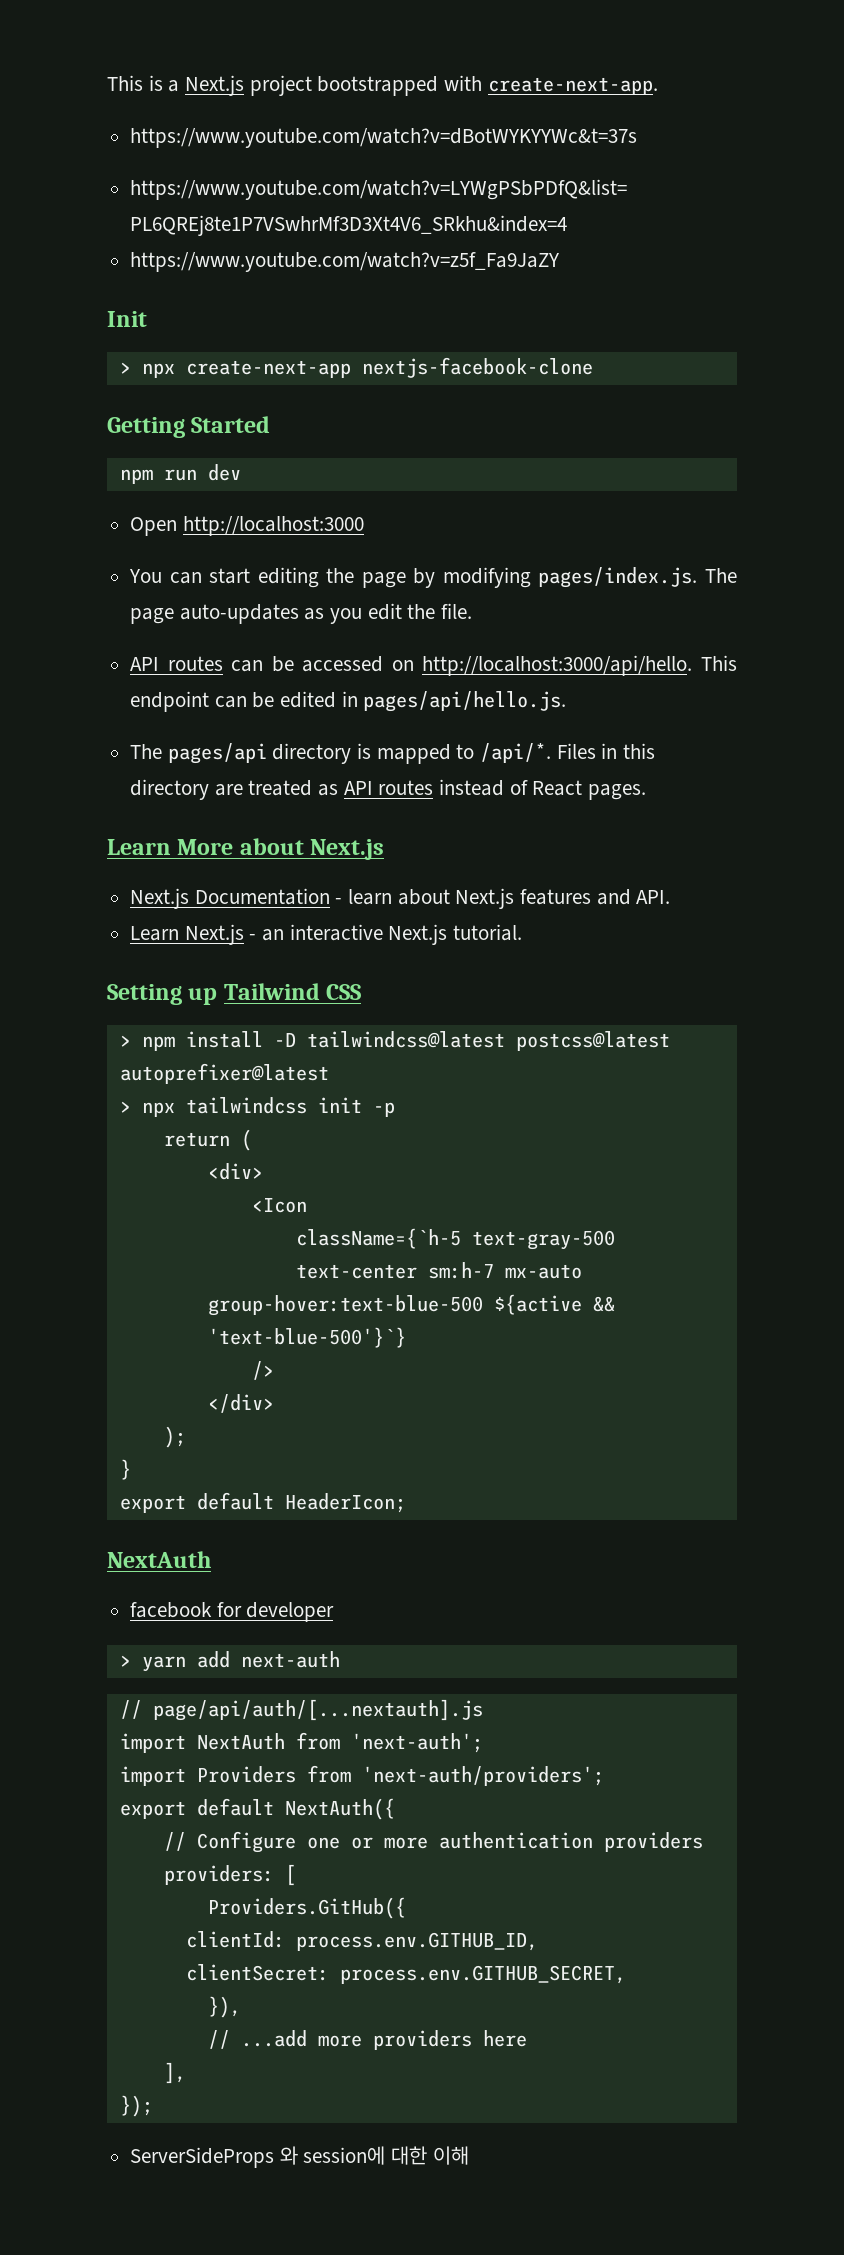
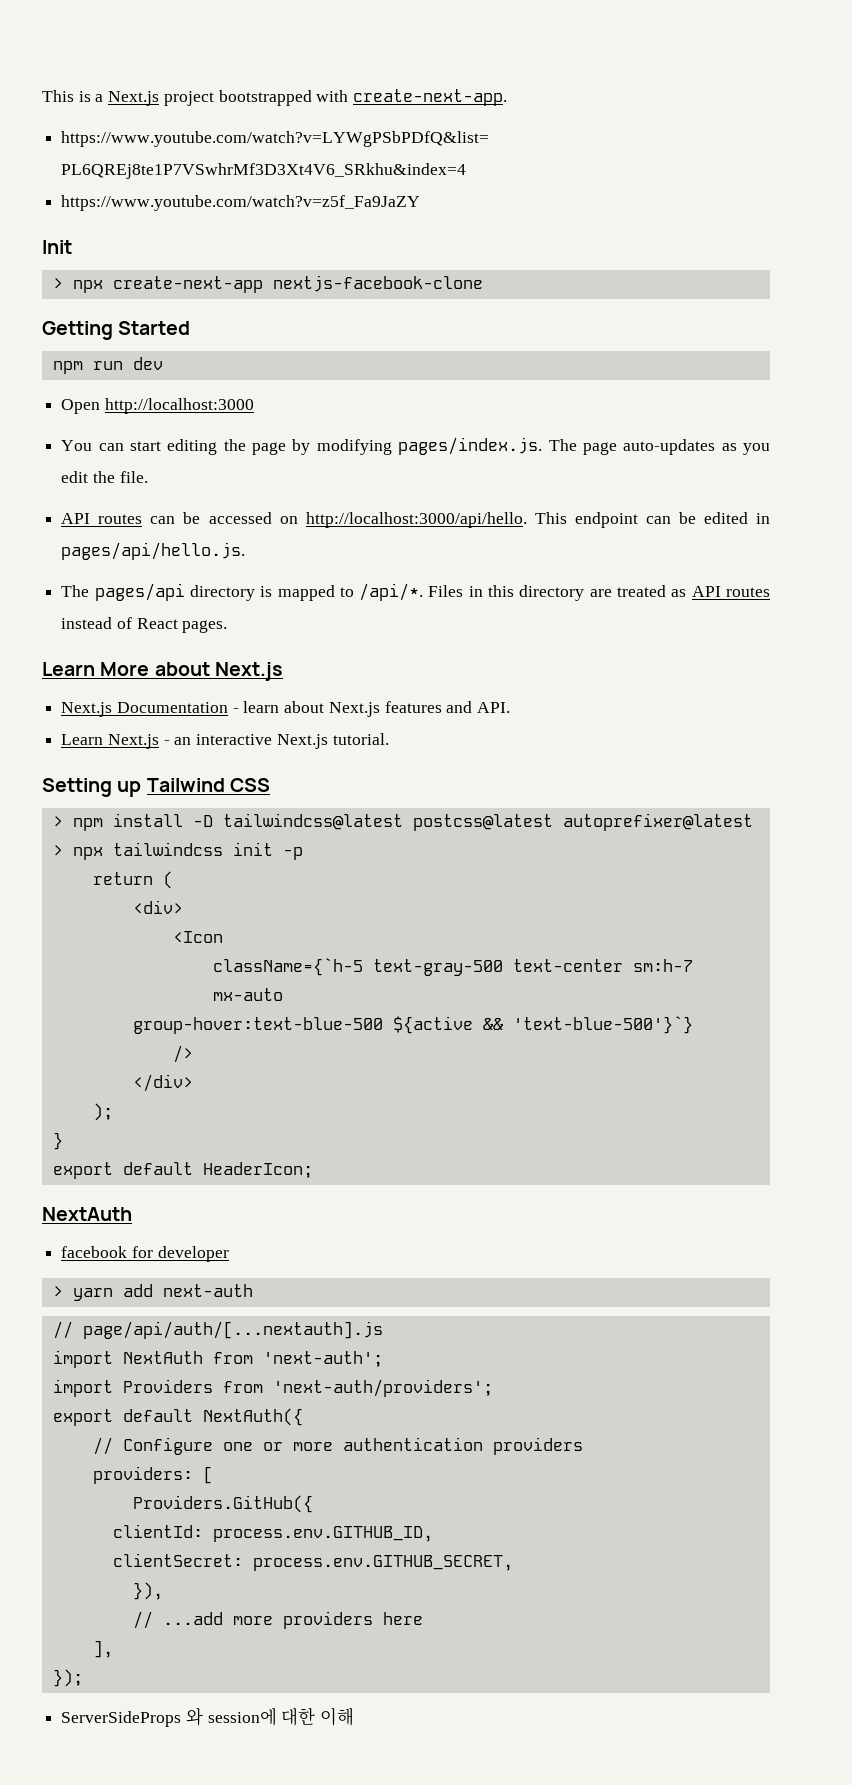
- https://www.youtube.com/watch?v=dBotWYKYYWc&t=37s

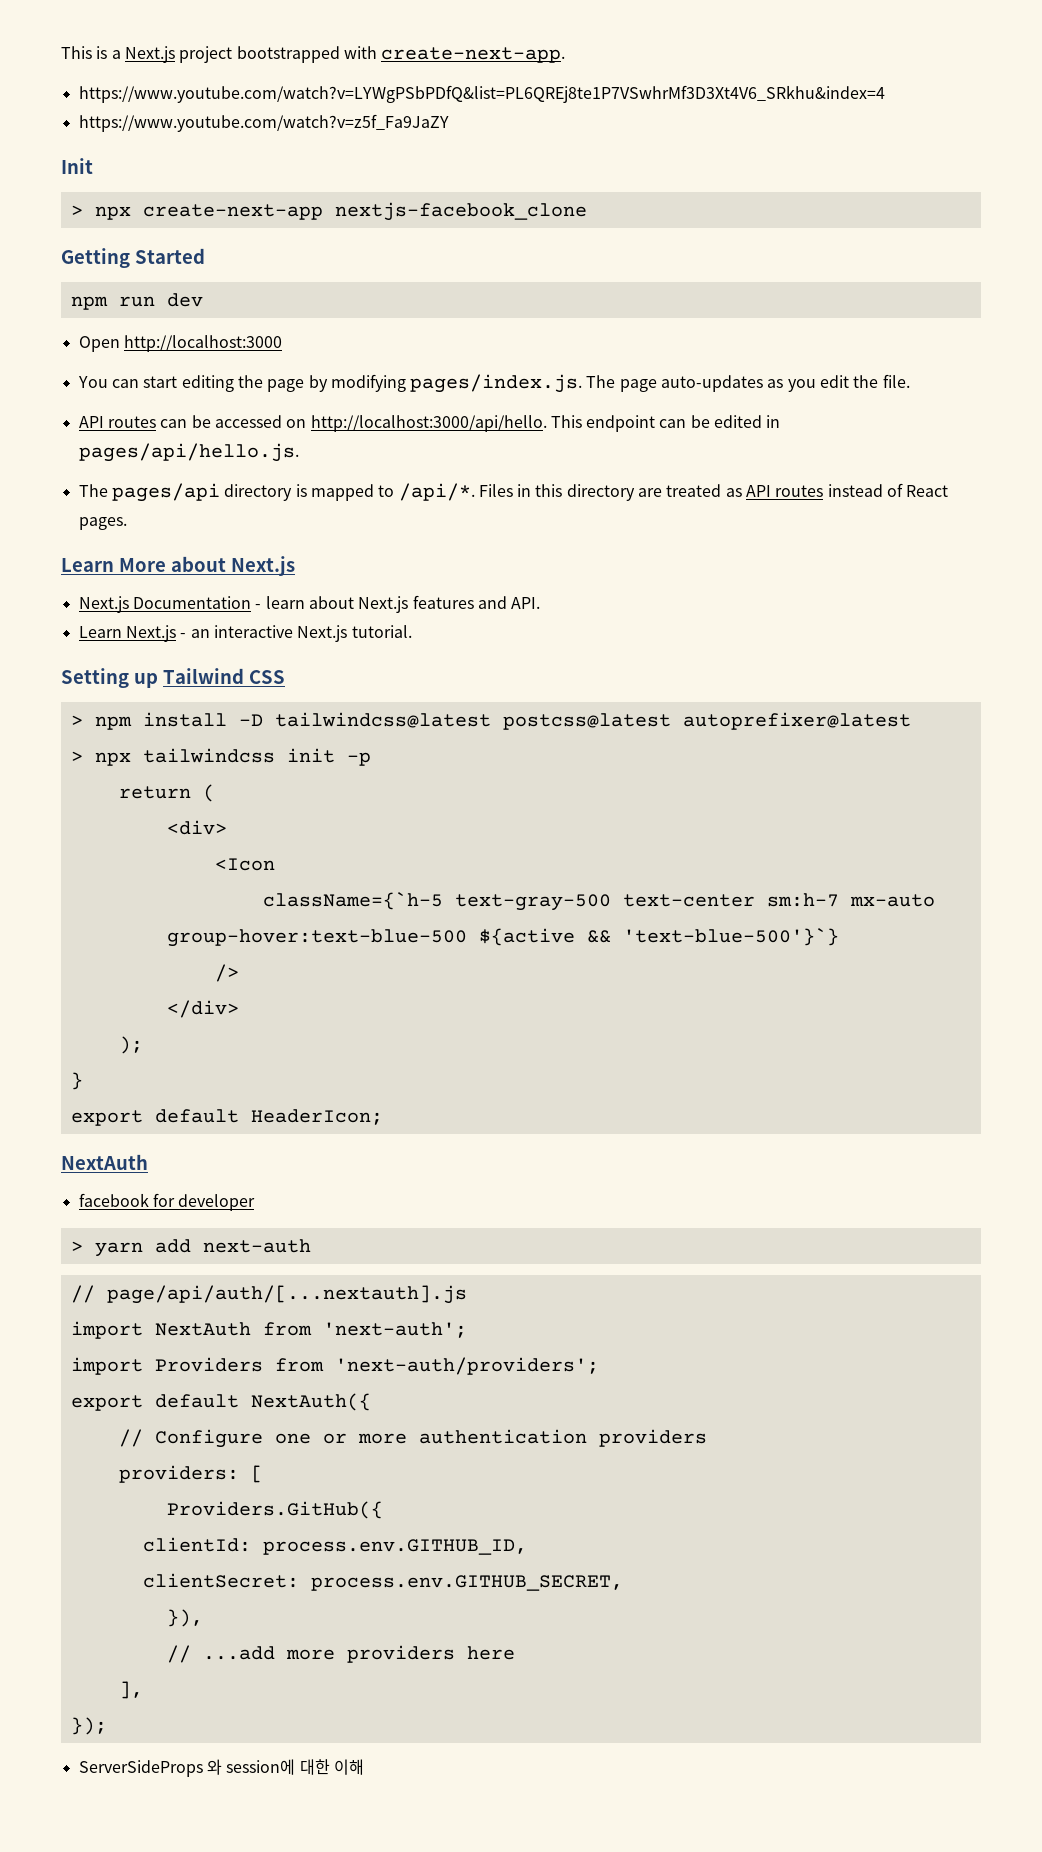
- > npx create-next-app nextjs-facebook-clone
+ > npx create-next-app nextjs-facebook_clone

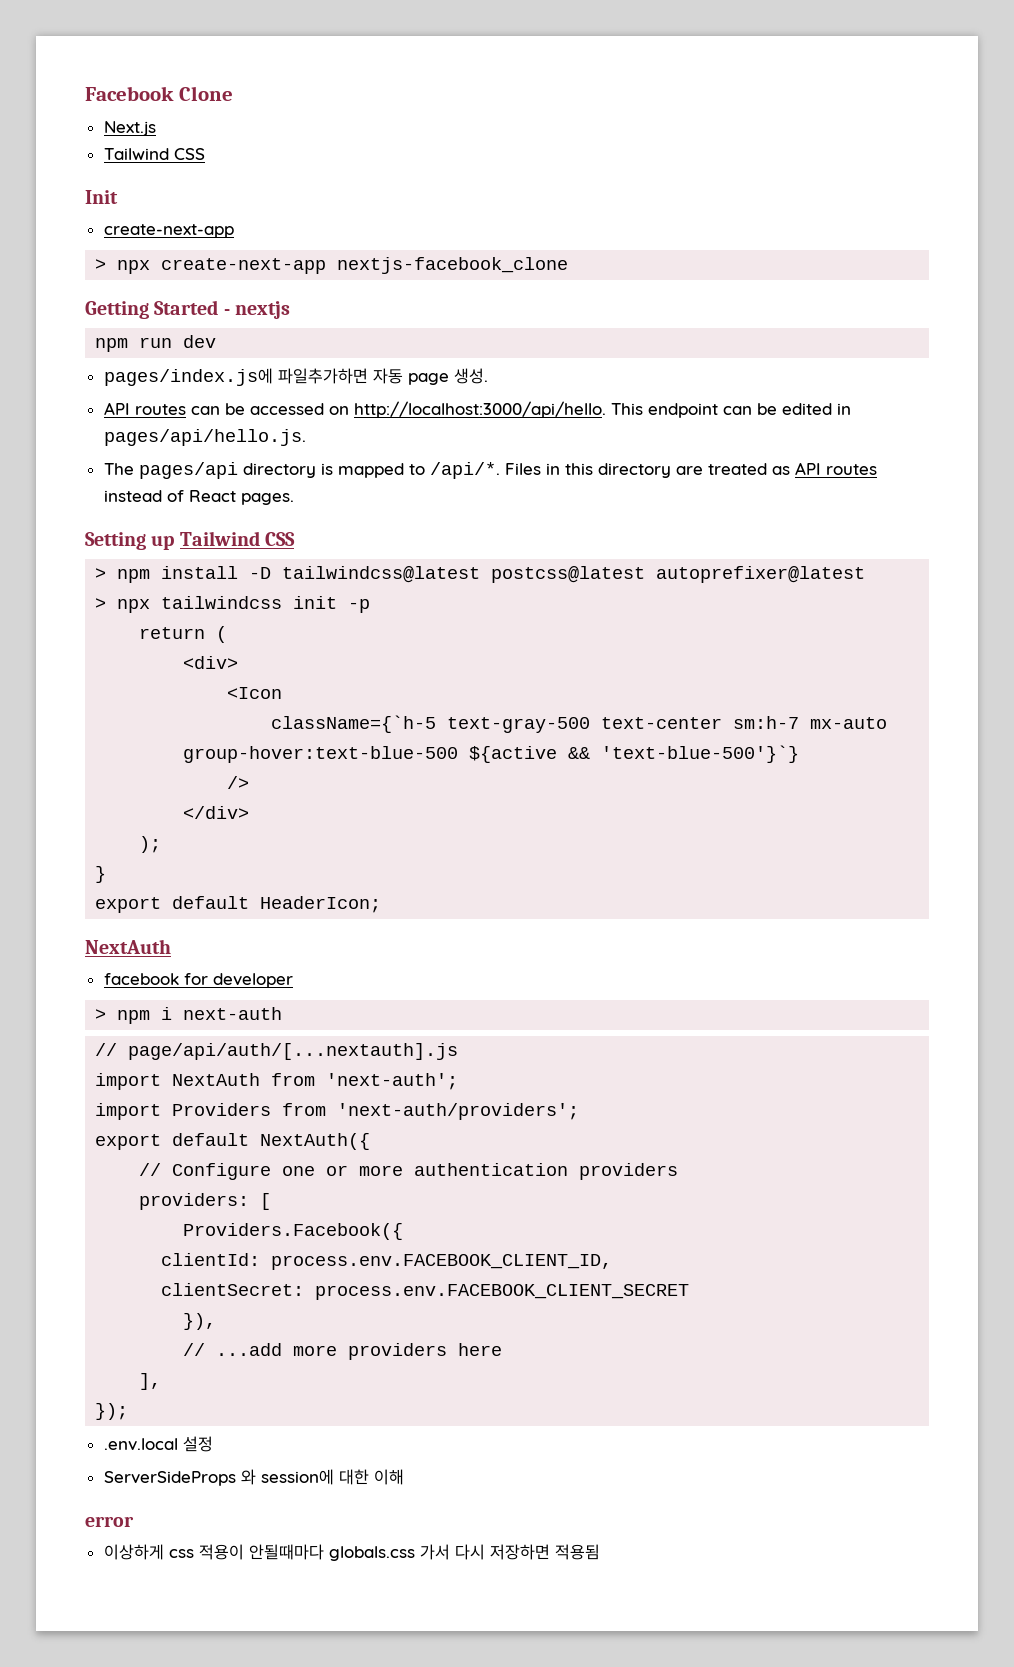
- This is a Next.js project bootstrapped with create-next-app.
- https://www.youtube.com/watch?v=LYWgPSbPDfQ&list=PL6QREj8te1P7VSwhrMf3D3Xt4V6_SRkhu&index=4
- https://www.youtube.com/watch?v=z5f_Fa9JaZY
+ Facebook Clone
+ Next.js
+ Tailwind CSS
  Init
+ create-next-app
- Getting Started
+ Getting Started - nextjs
- Open http://localhost:3000
- You can start editing the page by modifying pages/index.js. The page auto-updates as you edit the file.
+ pages/index.js에 파일추가하면 자동 page 생성.
- Learn More about Next.js
- Next.js Documentation - learn about Next.js features and API.
- Learn Next.js - an interactive Next.js tutorial.
- > yarn add next-auth
+ > npm i next-auth
- Providers.GitHub({
+ Providers.Facebook({
- clientId: process.env.GITHUB_ID,
+ clientId: process.env.FACEBOOK_CLIENT_ID,
- clientSecret: process.env.GITHUB_SECRET,
+ clientSecret: process.env.FACEBOOK_CLIENT_SECRET
+ .env.local 설정
+ error
+ 이상하게 css 적용이 안될때마다 globals.css 가서 다시 저장하면 적용됨

